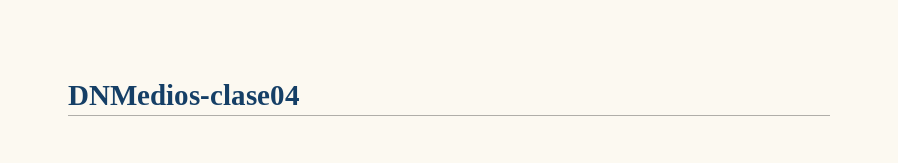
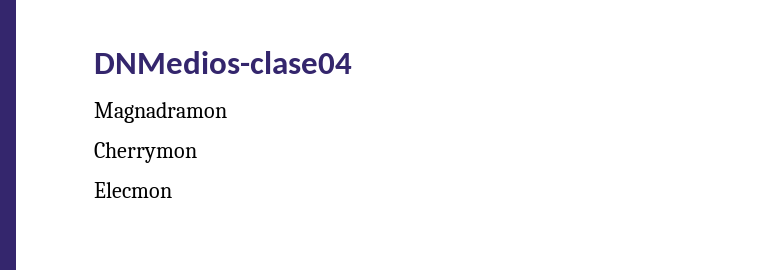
+ Magnadramon
+ Cherrymon
+ Elecmon

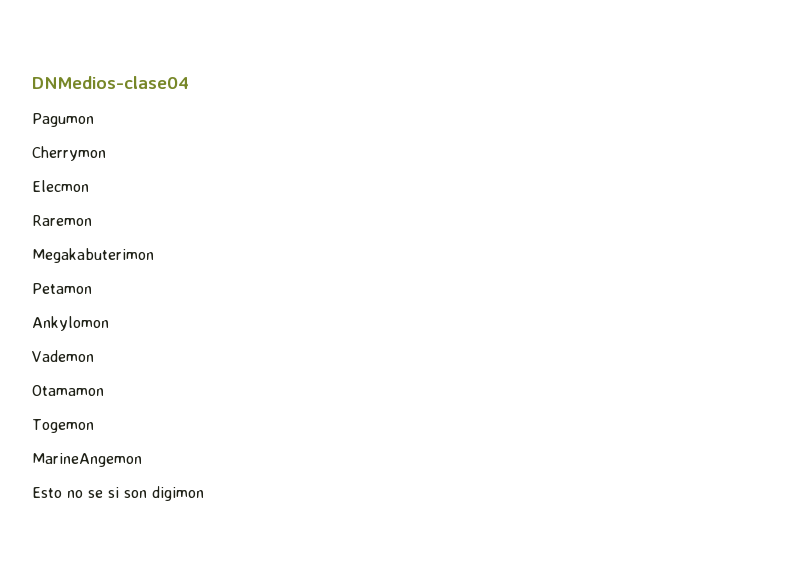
- Magnadramon
+ Pagumon
+ Raremon
+ Megakabuterimon
+ Petamon
+ Ankylomon
+ Vademon
+ Otamamon
+ Togemon
+ MarineAngemon
+ Esto no se si son digimon

